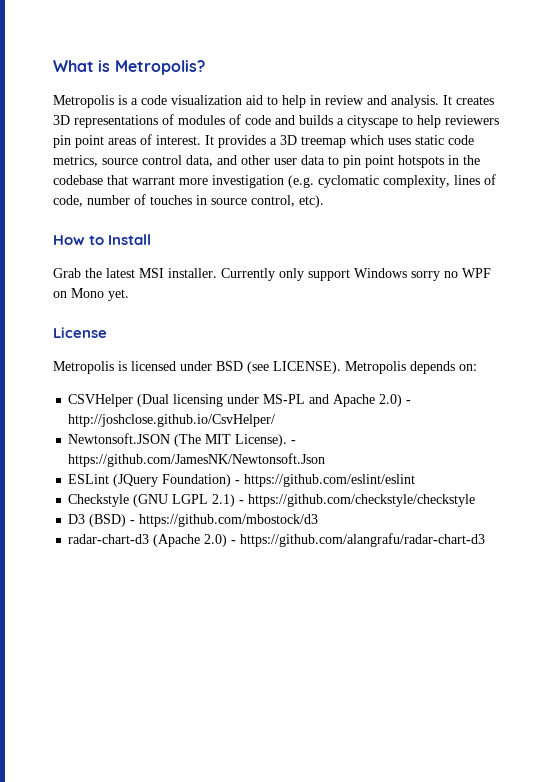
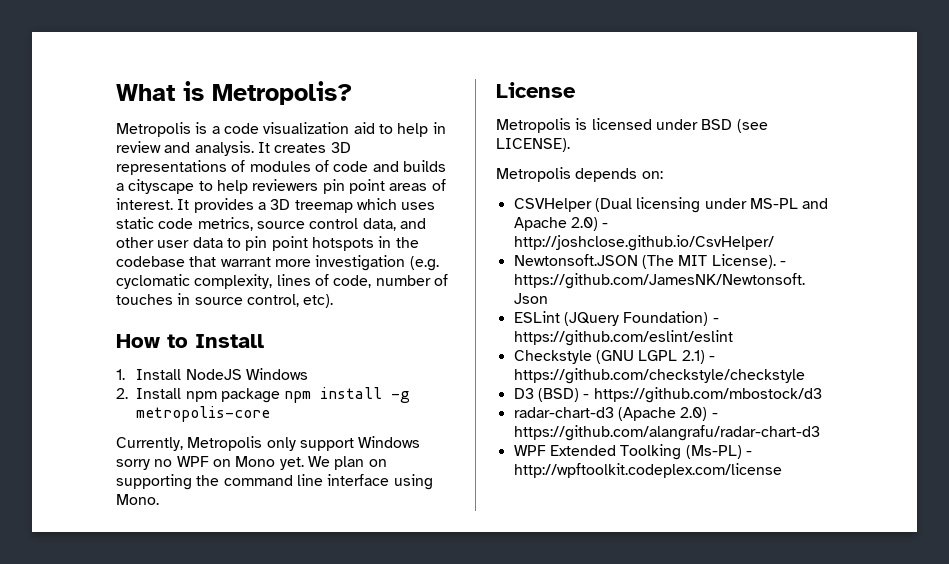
- Grab the latest MSI installer. Currently only support Windows sorry no WPF on Mono yet.
+ 1. Install NodeJS Windows
+ 2. Install npm package npm install -g metropolis-core
+ Currently, Metropolis only support Windows sorry no WPF on Mono yet. We plan on supporting the command line interface using Mono.
- Metropolis is licensed under BSD (see LICENSE). Metropolis depends on:
+ Metropolis is licensed under BSD (see LICENSE).
+ Metropolis depends on:
+ WPF Extended Toolking (Ms-PL) - http://wpftoolkit.codeplex.com/license

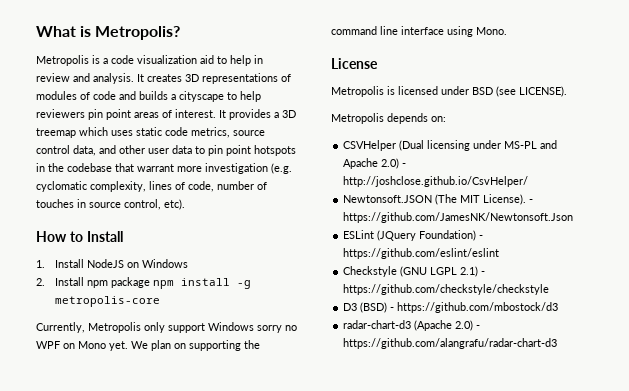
- 1. Install NodeJS Windows
+ 1. Install NodeJS on Windows
- WPF Extended Toolking (Ms-PL) - http://wpftoolkit.codeplex.com/license

